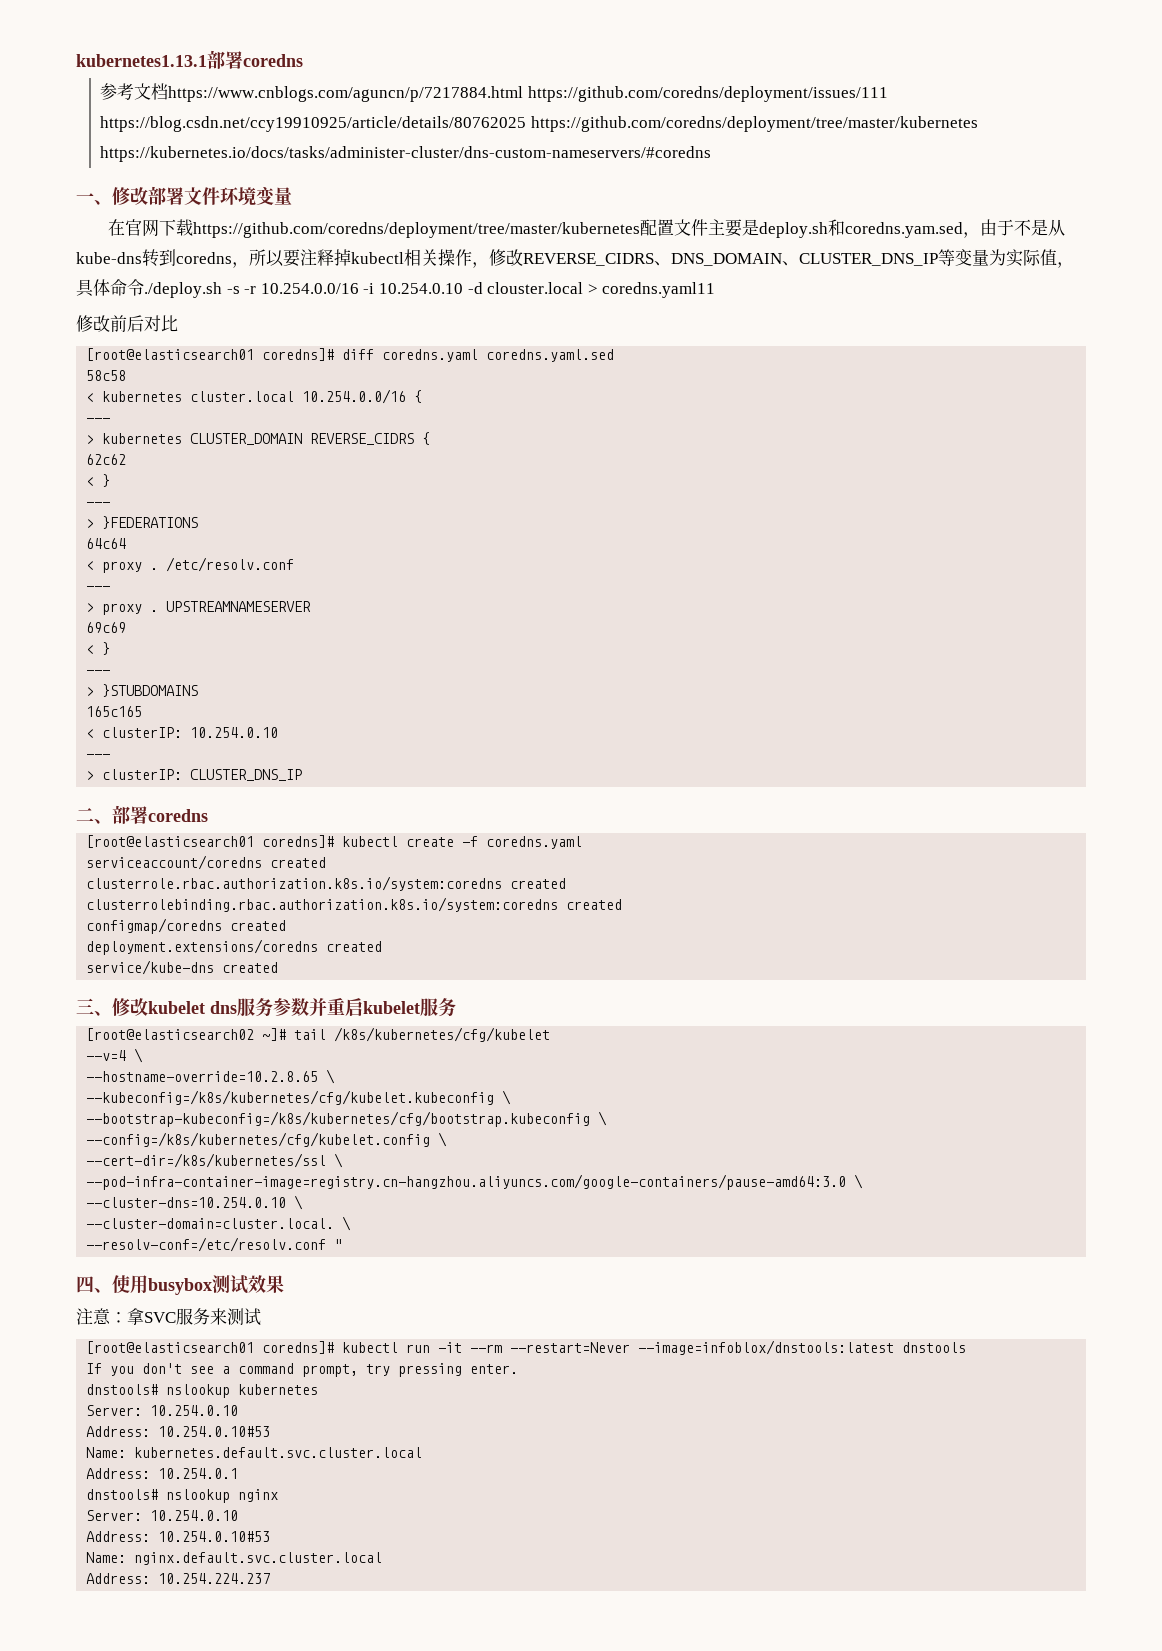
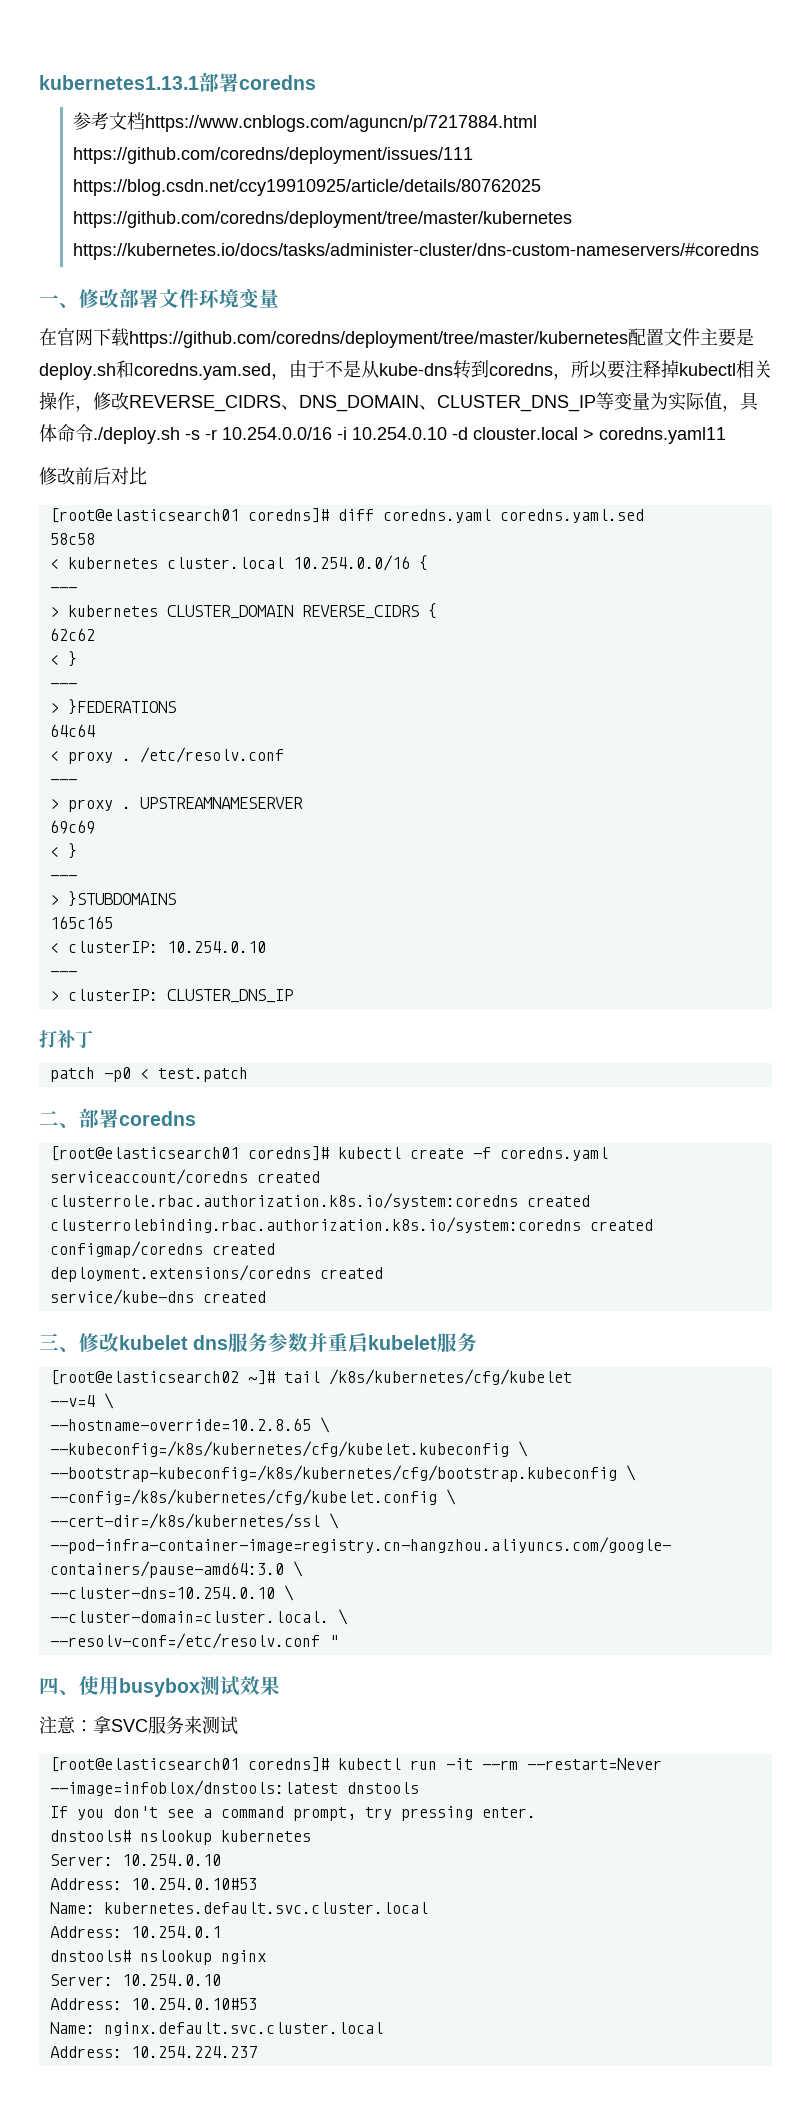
+ 打补丁
+ patch -p0 < test.patch

